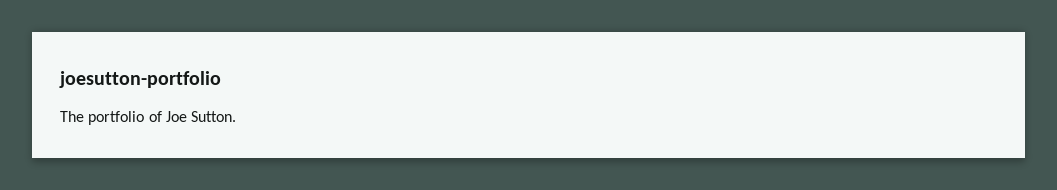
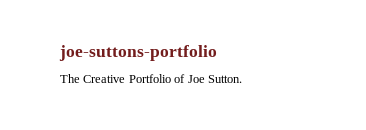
- joesutton-portfolio
+ joe-suttons-portfolio
- The portfolio of Joe Sutton.
+ The Creative Portfolio of Joe Sutton.

